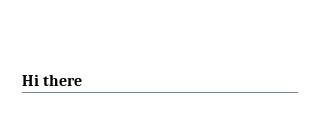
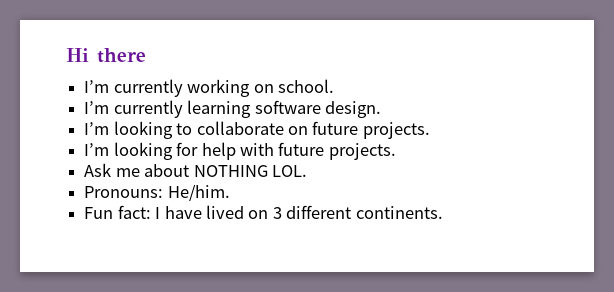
+ I’m currently working on school.
+ I’m currently learning software design.
+ I’m looking to collaborate on future projects.
+ I’m looking for help with future projects.
+ Ask me about NOTHING LOL.
+ Pronouns: He/him.
+ Fun fact: I have lived on 3 different continents.

